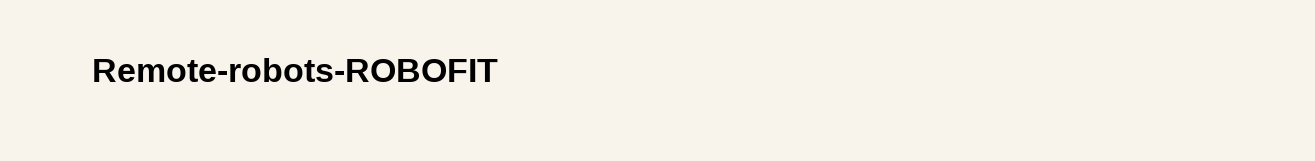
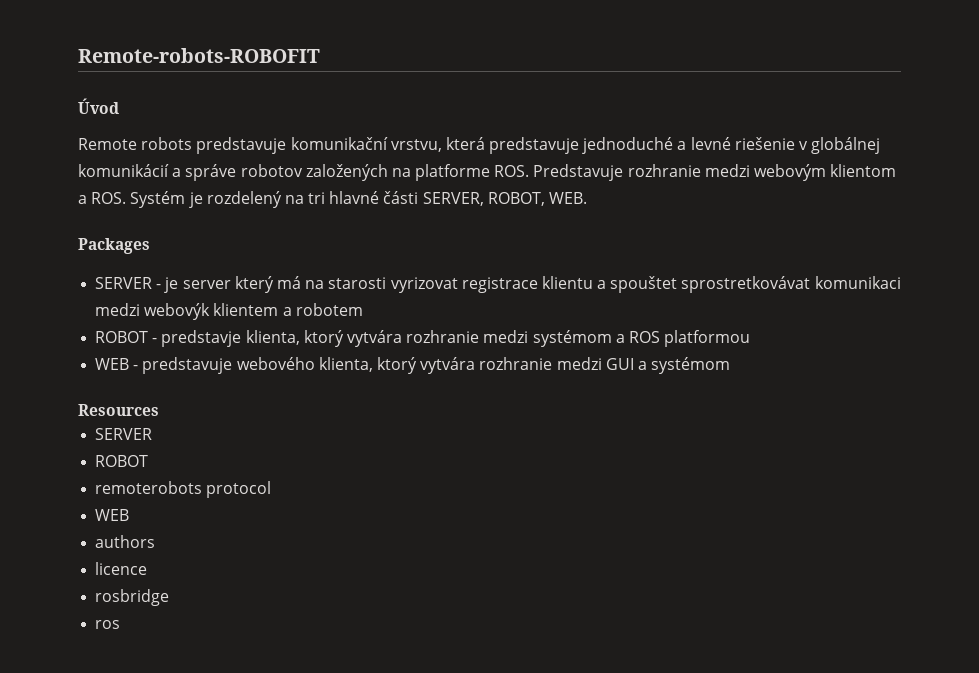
+ Úvod
+ Remote robots predstavuje komunikační vrstvu, která predstavuje jednoduché a levné riešenie v globálnej komunikácií a správe robotov založených na platforme ROS. Predstavuje rozhranie medzi webovým klientom a ROS. Systém je rozdelený na tri hlavné části SERVER, ROBOT, WEB.
+ Packages
+ SERVER - je server který má na starosti vyrizovat registrace klientu a spouštet sprostretkovávat komunikaci medzi webovýk klientem a robotem
+ ROBOT - predstavje klienta, ktorý vytvára rozhranie medzi systémom a ROS platformou
+ WEB - predstavuje webového klienta, ktorý vytvára rozhranie medzi GUI a systémom
+ Resources
+ SERVER
+ ROBOT
+ remoterobots protocol
+ WEB
+ authors
+ licence
+ rosbridge
+ ros

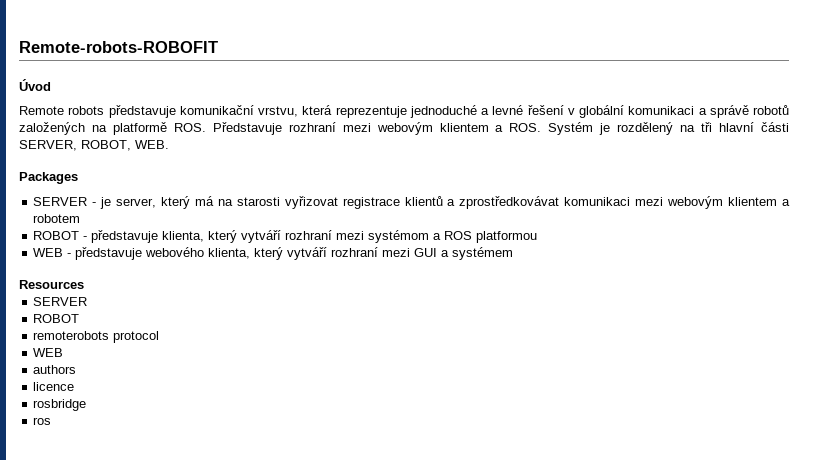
- Remote robots predstavuje komunikační vrstvu, která predstavuje jednoduché a levné riešenie v globálnej komunikácií a správe robotov založených na platforme ROS. Predstavuje rozhranie medzi webovým klientom a ROS. Systém je rozdelený na tri hlavné části SERVER, ROBOT, WEB.
+ Remote robots představuje komunikační vrstvu, která reprezentuje jednoduché a levné řešení v globální komunikaci a správě robotů založených na platformě ROS. Představuje rozhraní mezi webovým klientem a ROS. Systém je rozdělený na tři hlavní části SERVER, ROBOT, WEB.
- SERVER - je server který má na starosti vyrizovat registrace klientu a spouštet sprostretkovávat komunikaci medzi webovýk klientem a robotem
+ SERVER - je server, který má na starosti vyřizovat registrace klientů a zprostředkovávat komunikaci mezi webovým klientem a robotem
- ROBOT - predstavje klienta, ktorý vytvára rozhranie medzi systémom a ROS platformou
+ ROBOT - představuje klienta, který vytváří rozhraní mezi systémom a ROS platformou
- WEB - predstavuje webového klienta, ktorý vytvára rozhranie medzi GUI a systémom
+ WEB - představuje webového klienta, který vytváří rozhraní mezi GUI a systémem

